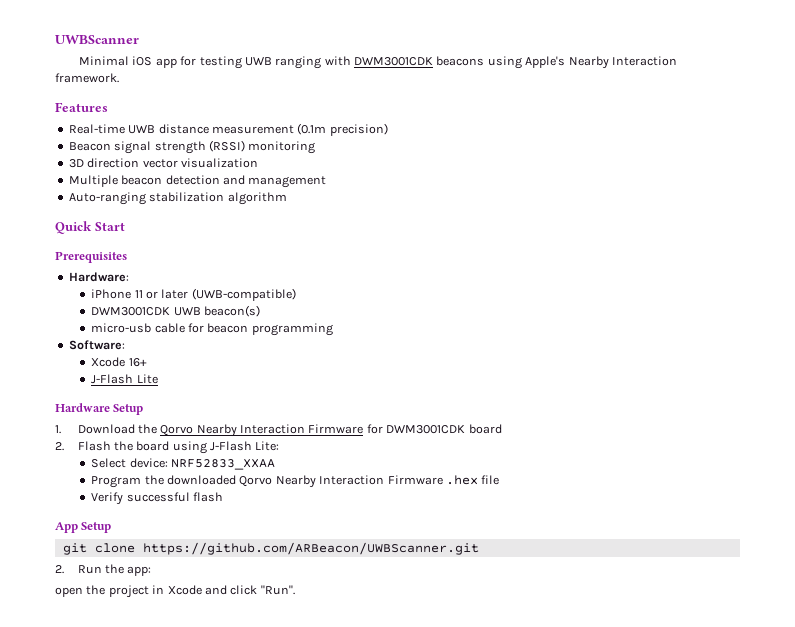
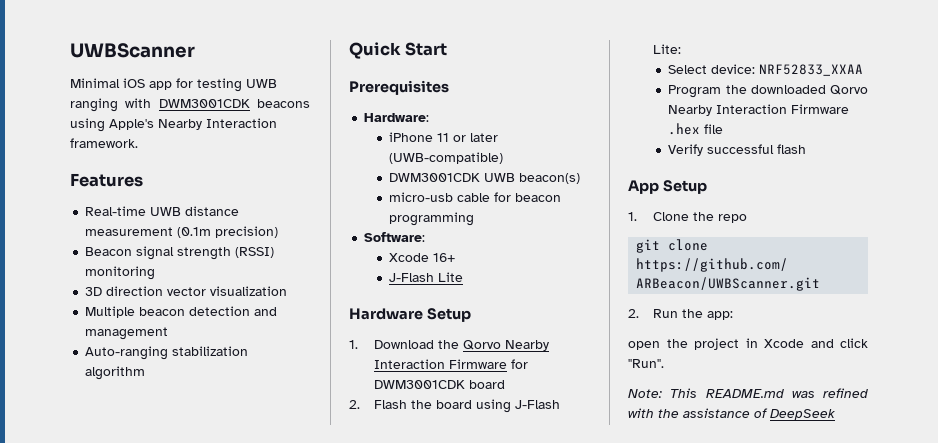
+ 1. Clone the repo
+ Note: This README.md was refined with the assistance of DeepSeek

